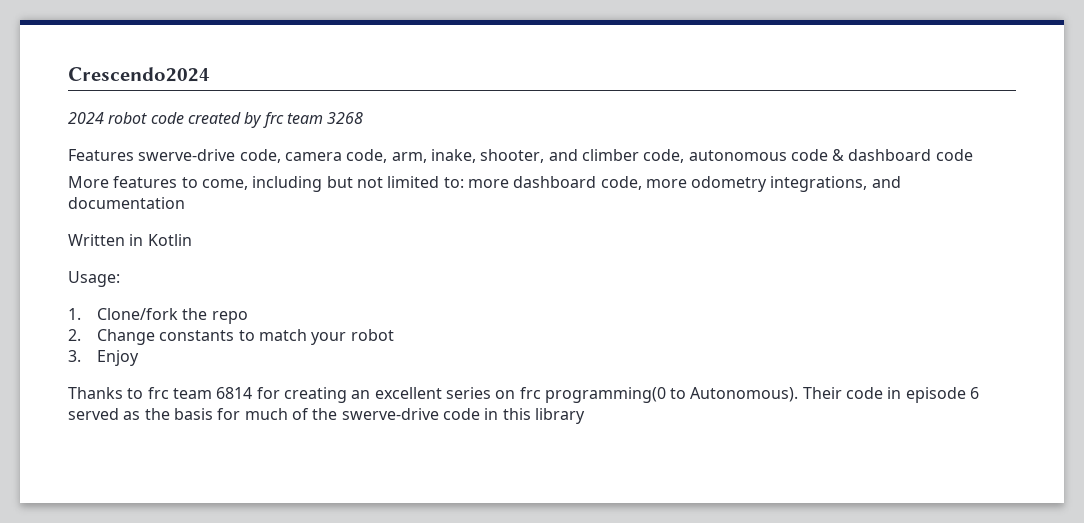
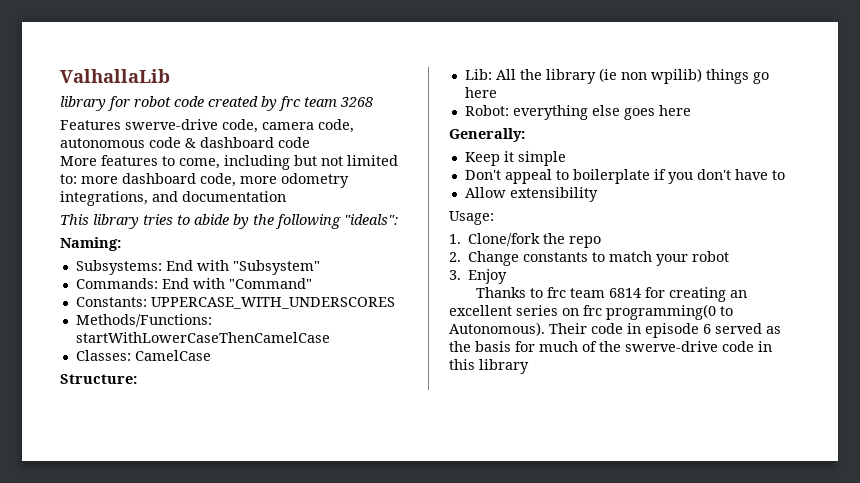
- Crescendo2024
- 2024 robot code created by frc team 3268
+ ValhallaLib
+ library for robot code created by frc team 3268
- Features swerve-drive code, camera code, arm, inake, shooter, and climber code, autonomous code & dashboard code
+ Features swerve-drive code, camera code, autonomous code & dashboard code
- Written in Kotlin
+ This library tries to abide by the following "ideals":
+ Naming:
+ Subsystems: End with "Subsystem"
+ Commands: End with "Command"
+ Constants: UPPERCASE_WITH_UNDERSCORES
+ Methods/Functions: startWithLowerCaseThenCamelCase
+ Classes: CamelCase
+ Structure:
+ Lib: All the library (ie non wpilib) things go here
+ Robot: everything else goes here
+ Generally:
+ Keep it simple
+ Don't appeal to boilerplate if you don't have to
+ Allow extensibility

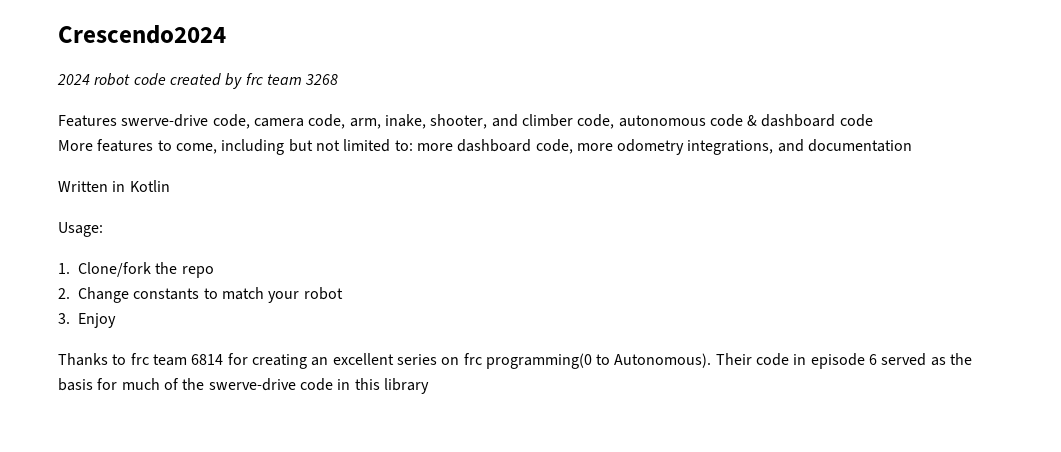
- ValhallaLib
- library for robot code created by frc team 3268
+ Crescendo2024
+ 2024 robot code created by frc team 3268
- Features swerve-drive code, camera code, autonomous code & dashboard code
+ Features swerve-drive code, camera code, arm, inake, shooter, and climber code, autonomous code & dashboard code
- This library tries to abide by the following "ideals":
- Naming:
- Subsystems: End with "Subsystem"
- Commands: End with "Command"
- Constants: UPPERCASE_WITH_UNDERSCORES
- Methods/Functions: startWithLowerCaseThenCamelCase
- Classes: CamelCase
- Structure:
- Lib: All the library (ie non wpilib) things go here
- Robot: everything else goes here
- Generally:
- Keep it simple
- Don't appeal to boilerplate if you don't have to
- Allow extensibility
+ Written in Kotlin

